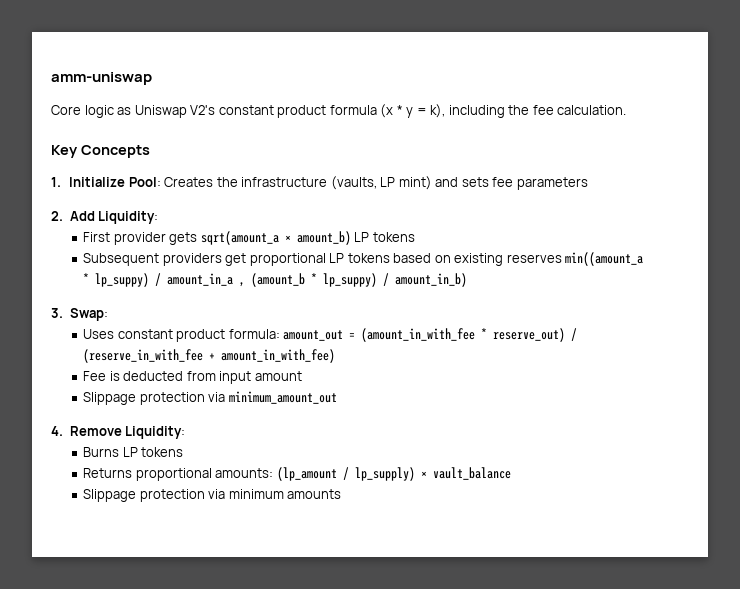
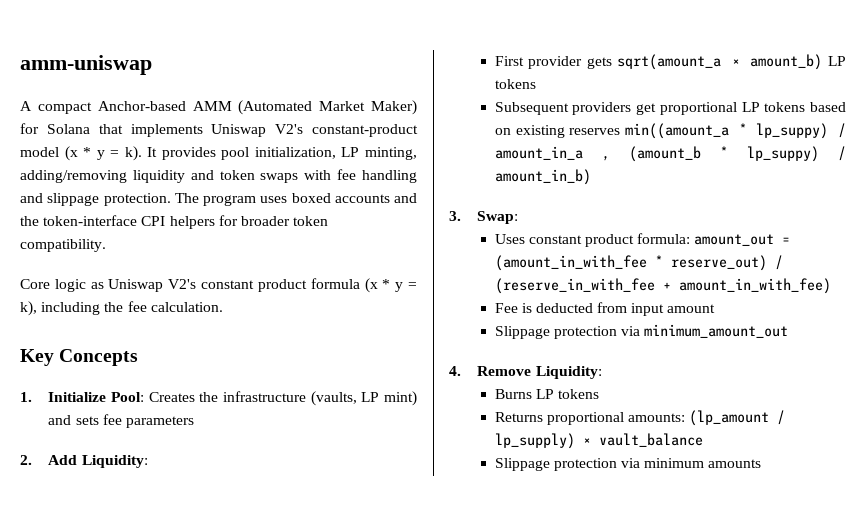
+ A compact Anchor-based AMM (Automated Market Maker) for Solana that implements Uniswap V2's constant-product model (x * y = k). It provides pool initialization, LP minting, adding/removing liquidity and token swaps with fee handling and slippage protection. The program uses boxed accounts and the token-interface CPI helpers for broader token compatibility.

